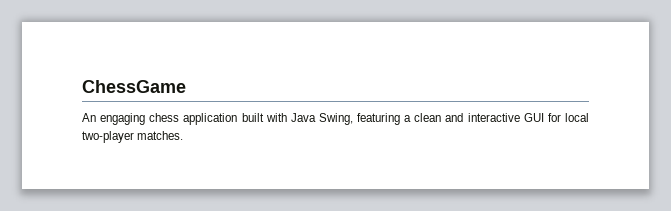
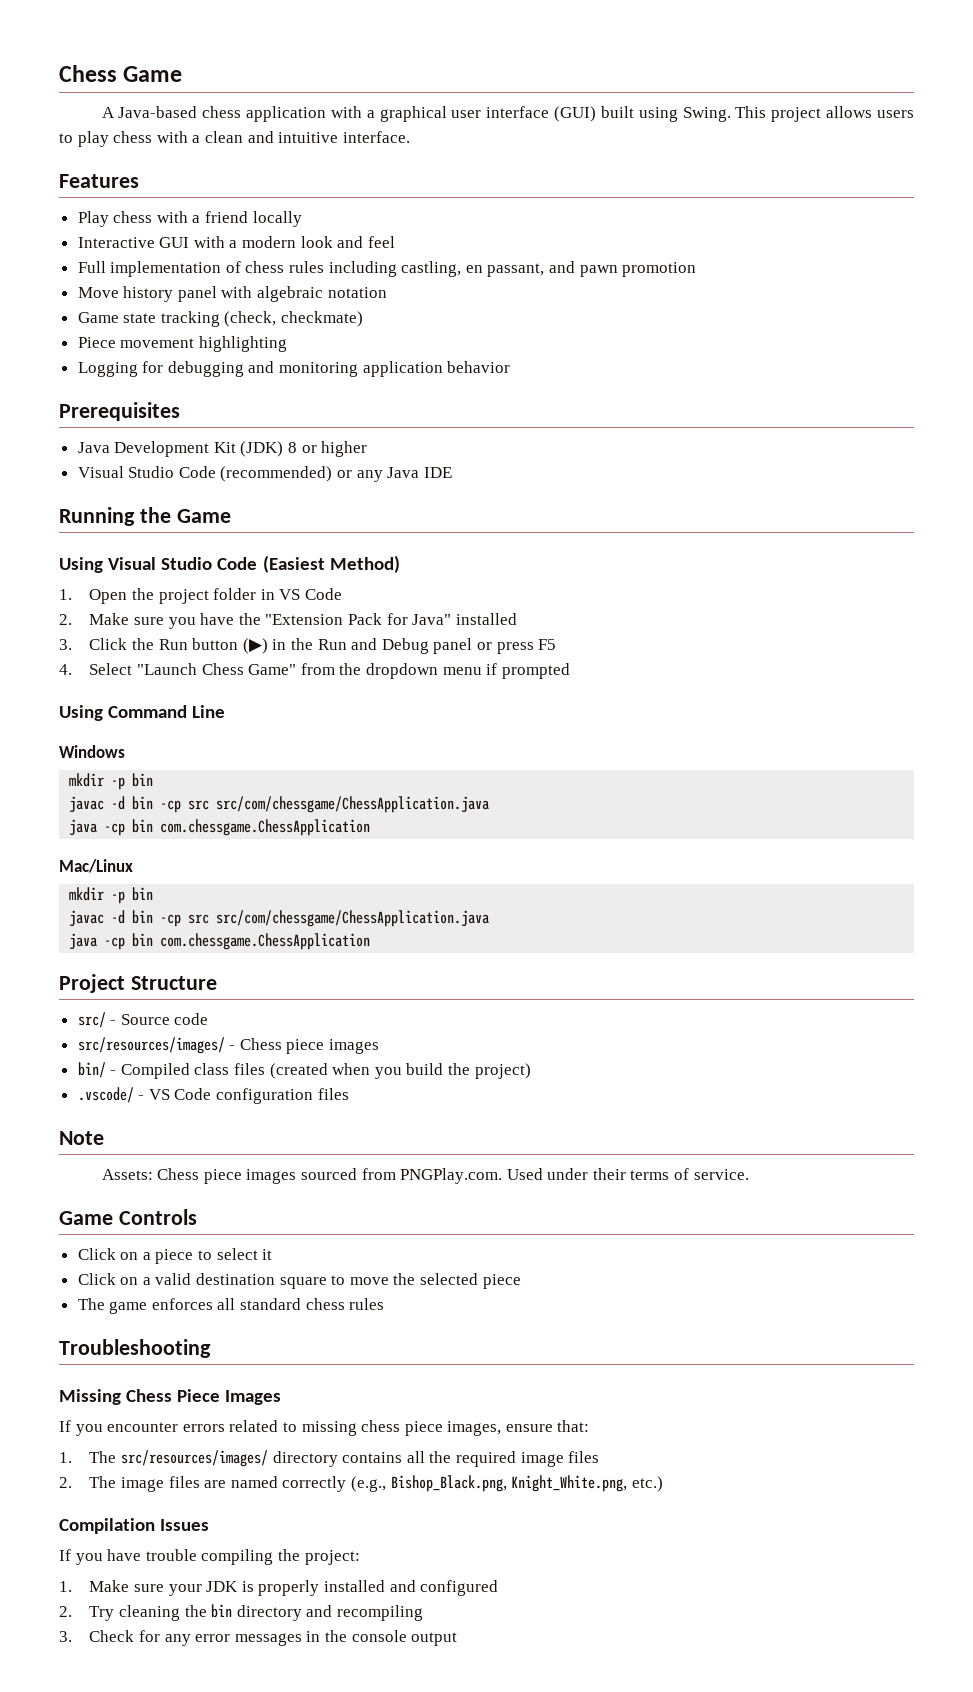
- ChessGame
- An engaging chess application built with Java Swing, featuring a clean and interactive GUI for local two-player matches.
+ Chess Game
+ A Java-based chess application with a graphical user interface (GUI) built using Swing. This project allows users to play chess with a clean and intuitive interface.
+ Features
+ Play chess with a friend locally
+ Interactive GUI with a modern look and feel
+ Full implementation of chess rules including castling, en passant, and pawn promotion
+ Move history panel with algebraic notation
+ Game state tracking (check, checkmate)
+ Piece movement highlighting
+ Logging for debugging and monitoring application behavior
+ Prerequisites
+ Java Development Kit (JDK) 8 or higher
+ Visual Studio Code (recommended) or any Java IDE
+ Running the Game
+ Using Visual Studio Code (Easiest Method)
+ 1. Open the project folder in VS Code
+ 2. Make sure you have the "Extension Pack for Java" installed
+ 3. Click the Run button (▶) in the Run and Debug panel or press F5
+ 4. Select "Launch Chess Game" from the dropdown menu if prompted
+ Using Command Line
+ Windows
+ mkdir -p bin
+ javac -d bin -cp src src/com/chessgame/ChessApplication.java
+ java -cp bin com.chessgame.ChessApplication
+ Mac/Linux
+ mkdir -p bin
+ javac -d bin -cp src src/com/chessgame/ChessApplication.java
+ java -cp bin com.chessgame.ChessApplication
+ Project Structure
+ src/ - Source code
+ src/resources/images/ - Chess piece images
+ bin/ - Compiled class files (created when you build the project)
+ .vscode/ - VS Code configuration files
+ Note
+ Assets: Chess piece images sourced from PNGPlay.com. Used under their terms of service.
+ Game Controls
+ Click on a piece to select it
+ Click on a valid destination square to move the selected piece
+ The game enforces all standard chess rules
+ Troubleshooting
+ Missing Chess Piece Images
+ If you encounter errors related to missing chess piece images, ensure that:
+ 1. The src/resources/images/ directory contains all the required image files
+ 2. The image files are named correctly (e.g., Bishop_Black.png, Knight_White.png, etc.)
+ Compilation Issues
+ If you have trouble compiling the project:
+ 1. Make sure your JDK is properly installed and configured
+ 2. Try cleaning the bin directory and recompiling
+ 3. Check for any error messages in the console output

